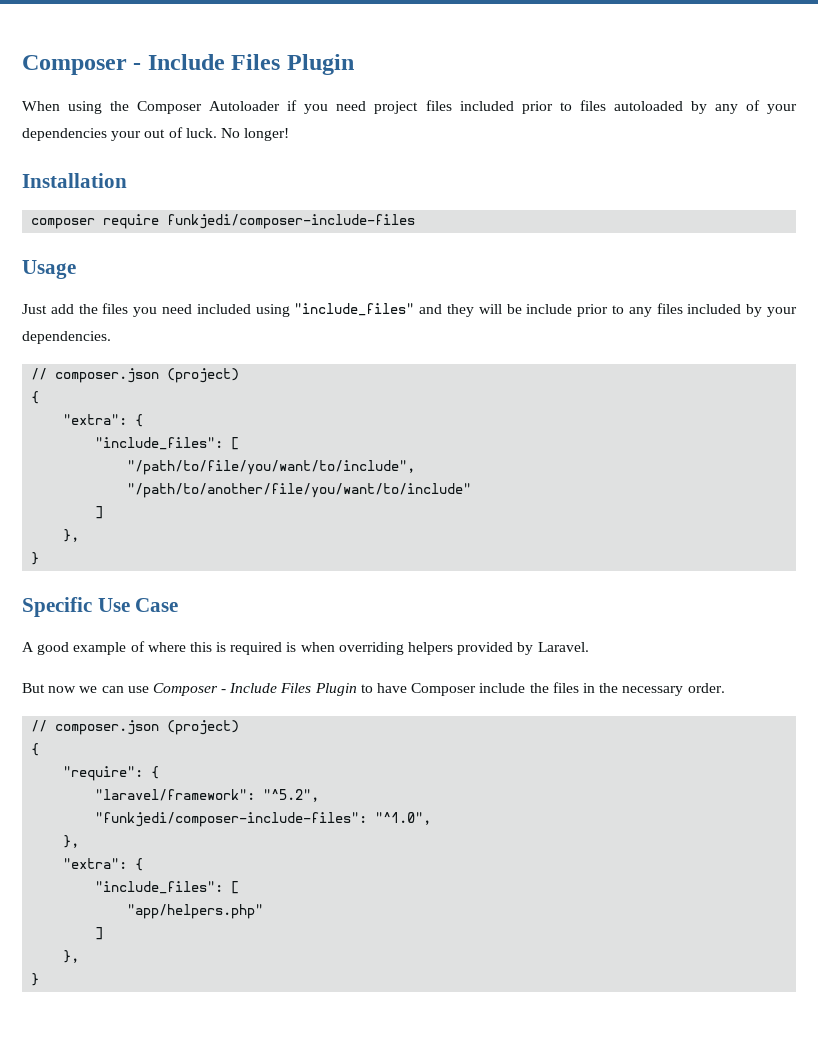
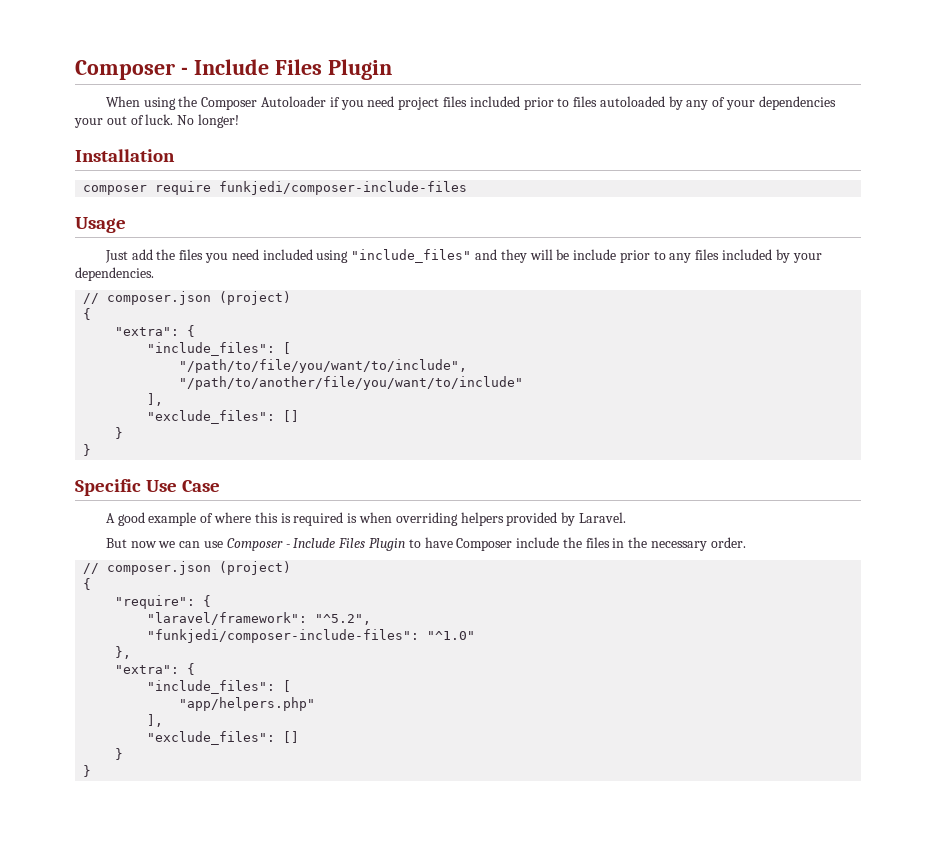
  "/path/to/another/file/you/want/to/include"
- ]
- },
+ ],
+ "exclude_files": []
+ }
- "funkjedi/composer-include-files": "^1.0",
+ "funkjedi/composer-include-files": "^1.0"
  "app/helpers.php"
- ]
- },
+ ],
+ "exclude_files": []
+ }

